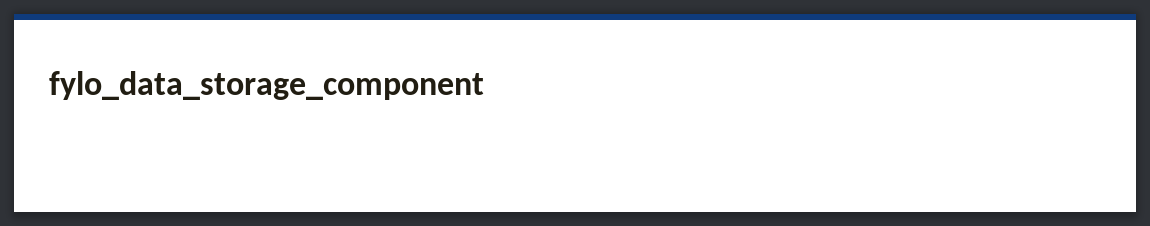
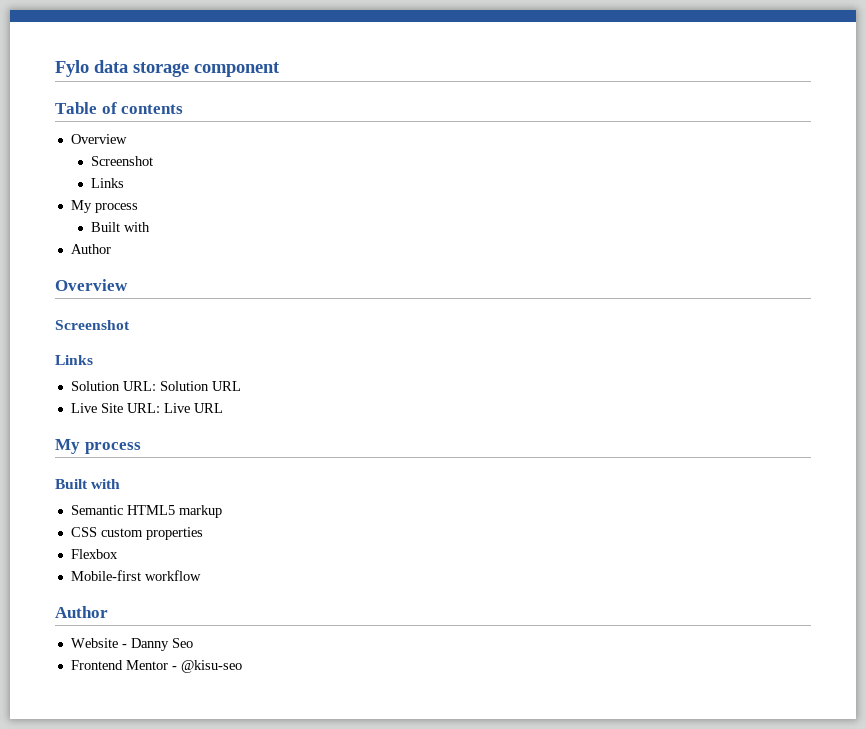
- fylo_data_storage_component
+ Fylo data storage component
+ Table of contents
+ Overview
+ Screenshot
+ Links
+ My process
+ Built with
+ Author
+ Overview
+ Screenshot
+ Links
+ Solution URL: Solution URL
+ Live Site URL: Live URL
+ My process
+ Built with
+ Semantic HTML5 markup
+ CSS custom properties
+ Flexbox
+ Mobile-first workflow
+ Author
+ Website - Danny Seo
+ Frontend Mentor - @kisu-seo

